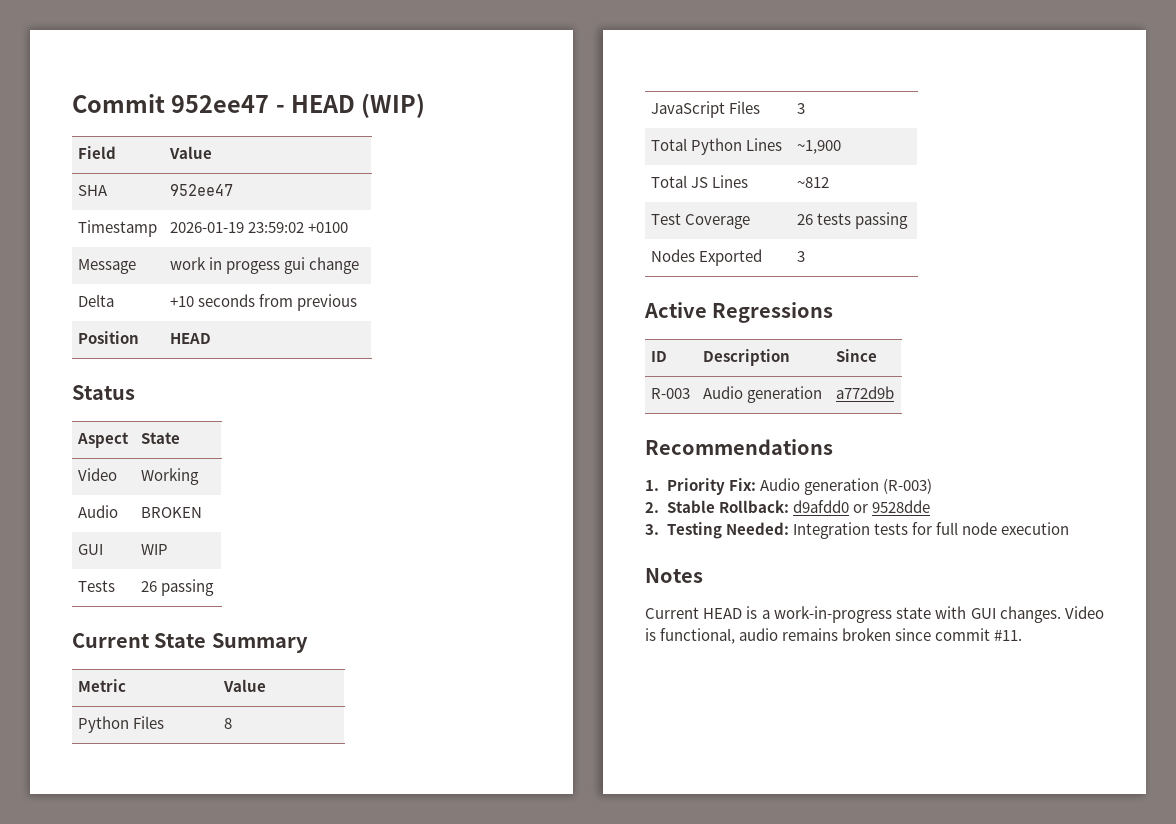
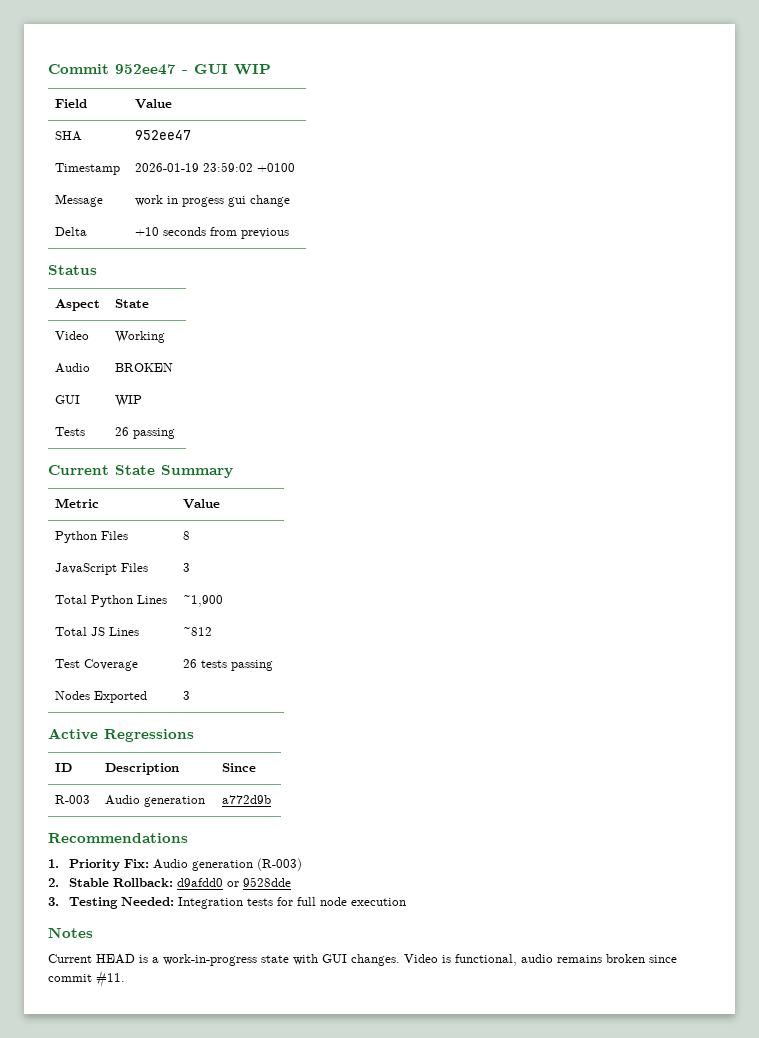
- Commit 952ee47 - HEAD (WIP)
+ Commit 952ee47 - GUI WIP
- Position | HEAD

